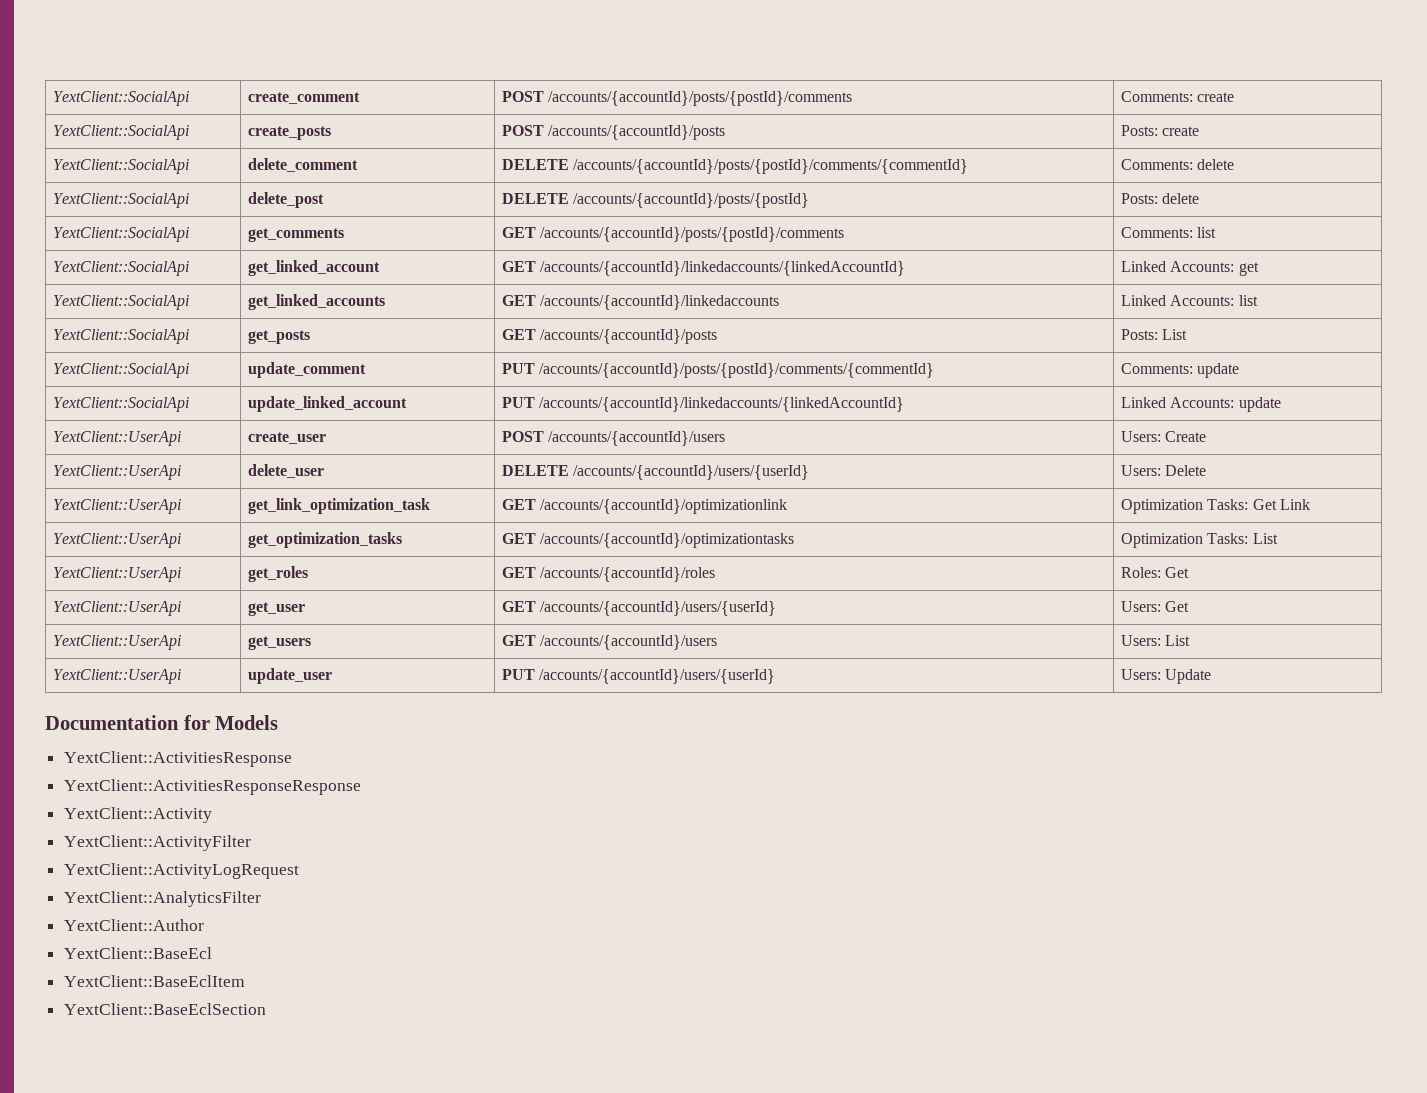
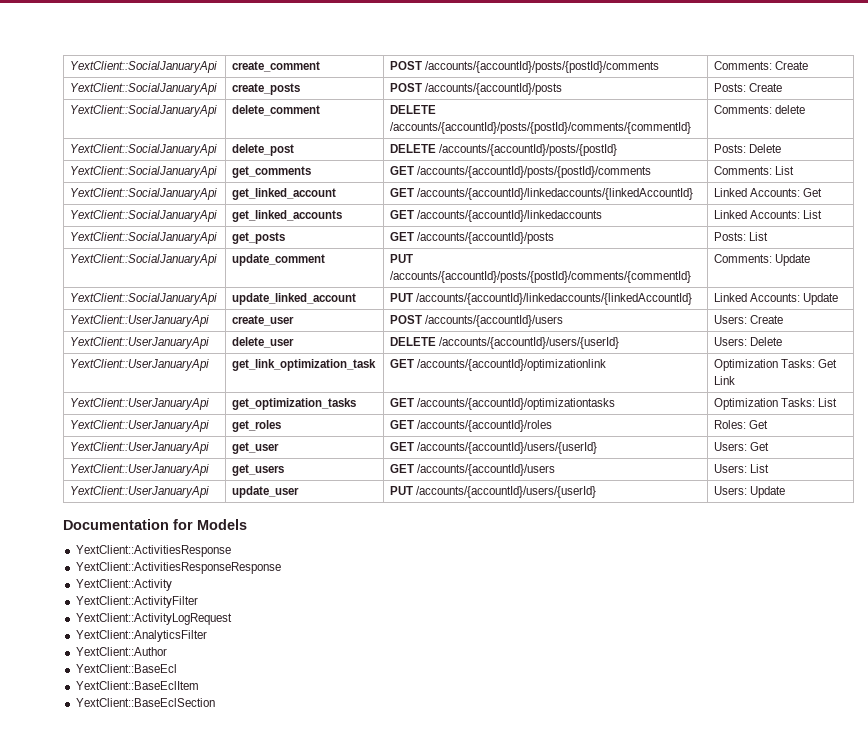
- YextClient::SocialApi | create_comment | POST /accounts/{accountId}/posts/{postId}/comments | Comments: create
- YextClient::SocialApi | create_posts | POST /accounts/{accountId}/posts | Posts: create
- YextClient::SocialApi | delete_comment | DELETE /accounts/{accountId}/posts/{postId}/comments/{commentId} | Comments: delete
+ YextClient::SocialJanuaryApi | create_comment | POST /accounts/{accountId}/posts/{postId}/comments | Comments: Create
+ YextClient::SocialJanuaryApi | create_posts | POST /accounts/{accountId}/posts | Posts: Create
+ YextClient::SocialJanuaryApi | delete_comment | DELETE /accounts/{accountId}/posts/{postId}/comments/{commentId} | Comments: delete
- YextClient::SocialApi | delete_post | DELETE /accounts/{accountId}/posts/{postId} | Posts: delete
- YextClient::SocialApi | get_comments | GET /accounts/{accountId}/posts/{postId}/comments | Comments: list
- YextClient::SocialApi | get_linked_account | GET /accounts/{accountId}/linkedaccounts/{linkedAccountId} | Linked Accounts: get
- YextClient::SocialApi | get_linked_accounts | GET /accounts/{accountId}/linkedaccounts | Linked Accounts: list
- YextClient::SocialApi | get_posts | GET /accounts/{accountId}/posts | Posts: List
+ YextClient::SocialJanuaryApi | delete_post | DELETE /accounts/{accountId}/posts/{postId} | Posts: Delete
+ YextClient::SocialJanuaryApi | get_comments | GET /accounts/{accountId}/posts/{postId}/comments | Comments: List
+ YextClient::SocialJanuaryApi | get_linked_account | GET /accounts/{accountId}/linkedaccounts/{linkedAccountId} | Linked Accounts: Get
+ YextClient::SocialJanuaryApi | get_linked_accounts | GET /accounts/{accountId}/linkedaccounts | Linked Accounts: List
+ YextClient::SocialJanuaryApi | get_posts | GET /accounts/{accountId}/posts | Posts: List
- YextClient::SocialApi | update_comment | PUT /accounts/{accountId}/posts/{postId}/comments/{commentId} | Comments: update
- YextClient::SocialApi | update_linked_account | PUT /accounts/{accountId}/linkedaccounts/{linkedAccountId} | Linked Accounts: update
- YextClient::UserApi | create_user | POST /accounts/{accountId}/users | Users: Create
+ YextClient::SocialJanuaryApi | update_comment | PUT /accounts/{accountId}/posts/{postId}/comments/{commentId} | Comments: Update
+ YextClient::SocialJanuaryApi | update_linked_account | PUT /accounts/{accountId}/linkedaccounts/{linkedAccountId} | Linked Accounts: Update
+ YextClient::UserJanuaryApi | create_user | POST /accounts/{accountId}/users | Users: Create
- YextClient::UserApi | delete_user | DELETE /accounts/{accountId}/users/{userId} | Users: Delete
+ YextClient::UserJanuaryApi | delete_user | DELETE /accounts/{accountId}/users/{userId} | Users: Delete
- YextClient::UserApi | get_link_optimization_task | GET /accounts/{accountId}/optimizationlink | Optimization Tasks: Get Link
+ YextClient::UserJanuaryApi | get_link_optimization_task | GET /accounts/{accountId}/optimizationlink | Optimization Tasks: Get Link
- YextClient::UserApi | get_optimization_tasks | GET /accounts/{accountId}/optimizationtasks | Optimization Tasks: List
+ YextClient::UserJanuaryApi | get_optimization_tasks | GET /accounts/{accountId}/optimizationtasks | Optimization Tasks: List
- YextClient::UserApi | get_roles | GET /accounts/{accountId}/roles | Roles: Get
+ YextClient::UserJanuaryApi | get_roles | GET /accounts/{accountId}/roles | Roles: Get
- YextClient::UserApi | get_user | GET /accounts/{accountId}/users/{userId} | Users: Get
+ YextClient::UserJanuaryApi | get_user | GET /accounts/{accountId}/users/{userId} | Users: Get
- YextClient::UserApi | get_users | GET /accounts/{accountId}/users | Users: List
+ YextClient::UserJanuaryApi | get_users | GET /accounts/{accountId}/users | Users: List
- YextClient::UserApi | update_user | PUT /accounts/{accountId}/users/{userId} | Users: Update
+ YextClient::UserJanuaryApi | update_user | PUT /accounts/{accountId}/users/{userId} | Users: Update

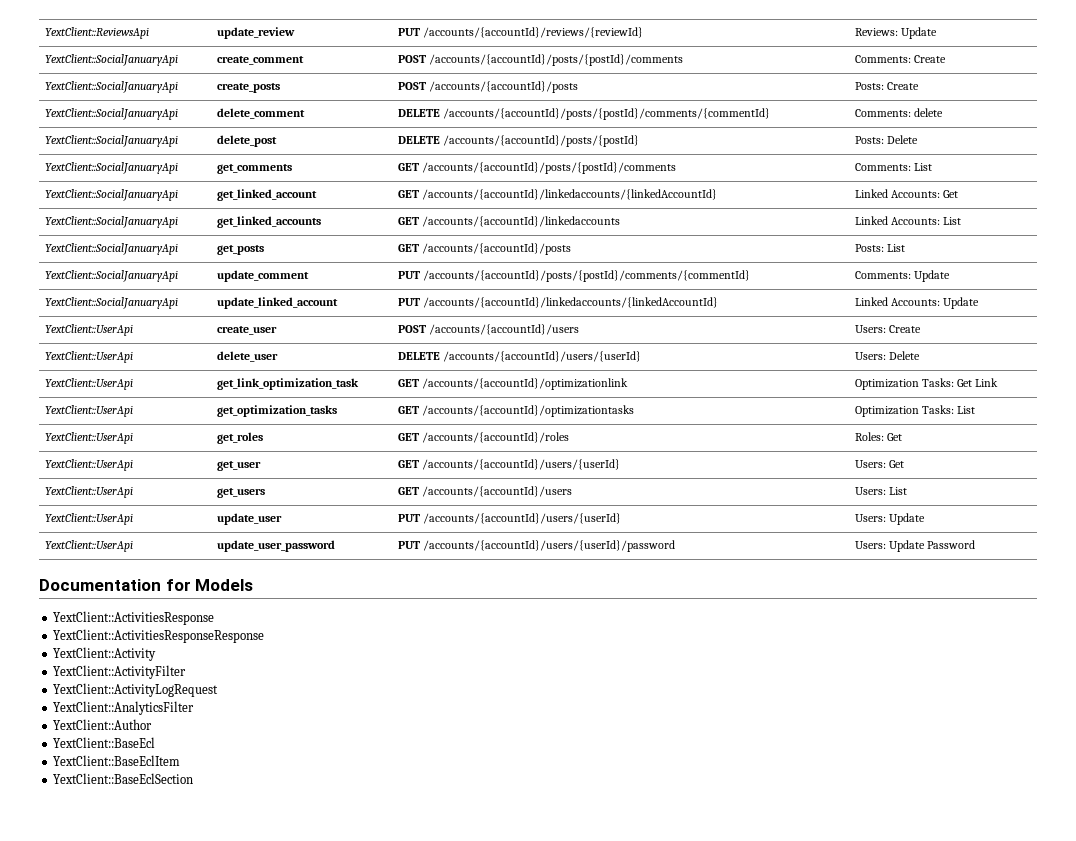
+ YextClient::ReviewsApi | update_review | PUT /accounts/{accountId}/reviews/{reviewId} | Reviews: Update
- YextClient::UserJanuaryApi | create_user | POST /accounts/{accountId}/users | Users: Create
+ YextClient::UserApi | create_user | POST /accounts/{accountId}/users | Users: Create
- YextClient::UserJanuaryApi | delete_user | DELETE /accounts/{accountId}/users/{userId} | Users: Delete
+ YextClient::UserApi | delete_user | DELETE /accounts/{accountId}/users/{userId} | Users: Delete
- YextClient::UserJanuaryApi | get_link_optimization_task | GET /accounts/{accountId}/optimizationlink | Optimization Tasks: Get Link
+ YextClient::UserApi | get_link_optimization_task | GET /accounts/{accountId}/optimizationlink | Optimization Tasks: Get Link
- YextClient::UserJanuaryApi | get_optimization_tasks | GET /accounts/{accountId}/optimizationtasks | Optimization Tasks: List
+ YextClient::UserApi | get_optimization_tasks | GET /accounts/{accountId}/optimizationtasks | Optimization Tasks: List
- YextClient::UserJanuaryApi | get_roles | GET /accounts/{accountId}/roles | Roles: Get
+ YextClient::UserApi | get_roles | GET /accounts/{accountId}/roles | Roles: Get
- YextClient::UserJanuaryApi | get_user | GET /accounts/{accountId}/users/{userId} | Users: Get
+ YextClient::UserApi | get_user | GET /accounts/{accountId}/users/{userId} | Users: Get
- YextClient::UserJanuaryApi | get_users | GET /accounts/{accountId}/users | Users: List
+ YextClient::UserApi | get_users | GET /accounts/{accountId}/users | Users: List
- YextClient::UserJanuaryApi | update_user | PUT /accounts/{accountId}/users/{userId} | Users: Update
+ YextClient::UserApi | update_user | PUT /accounts/{accountId}/users/{userId} | Users: Update
+ YextClient::UserApi | update_user_password | PUT /accounts/{accountId}/users/{userId}/password | Users: Update Password

